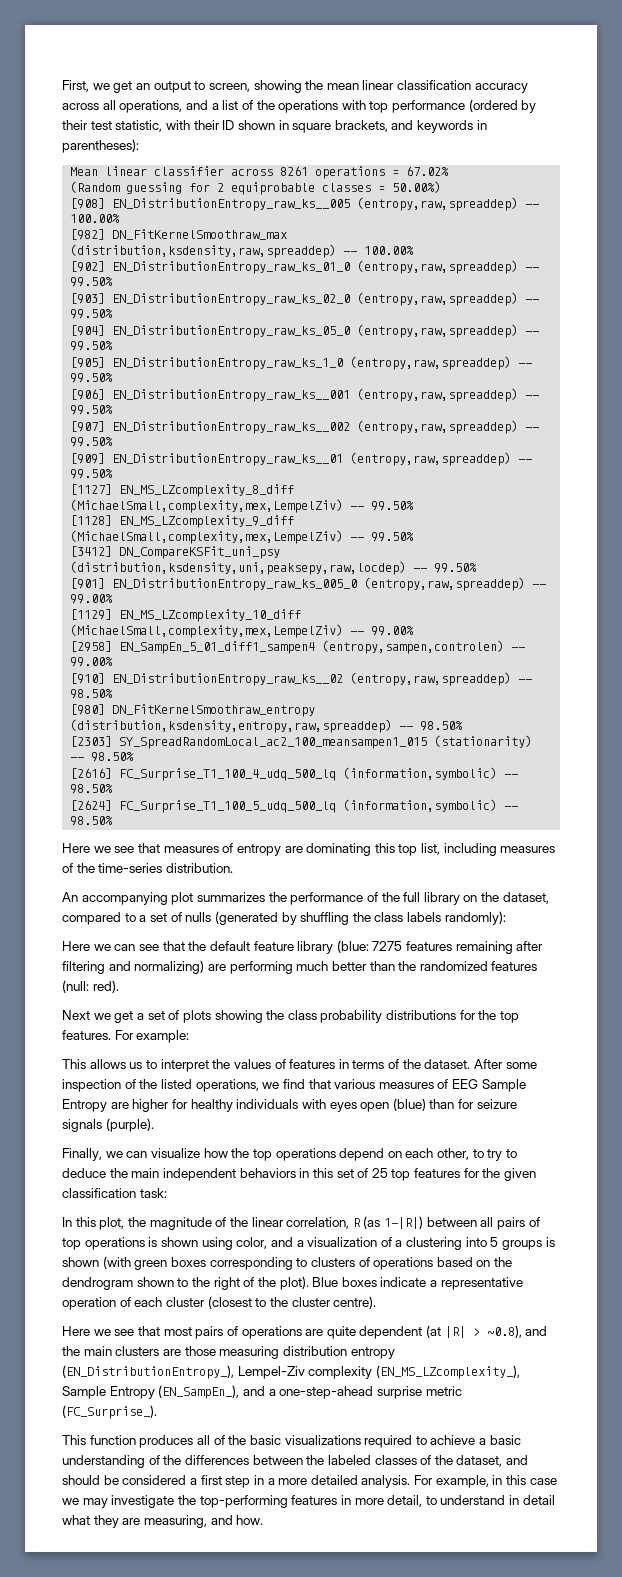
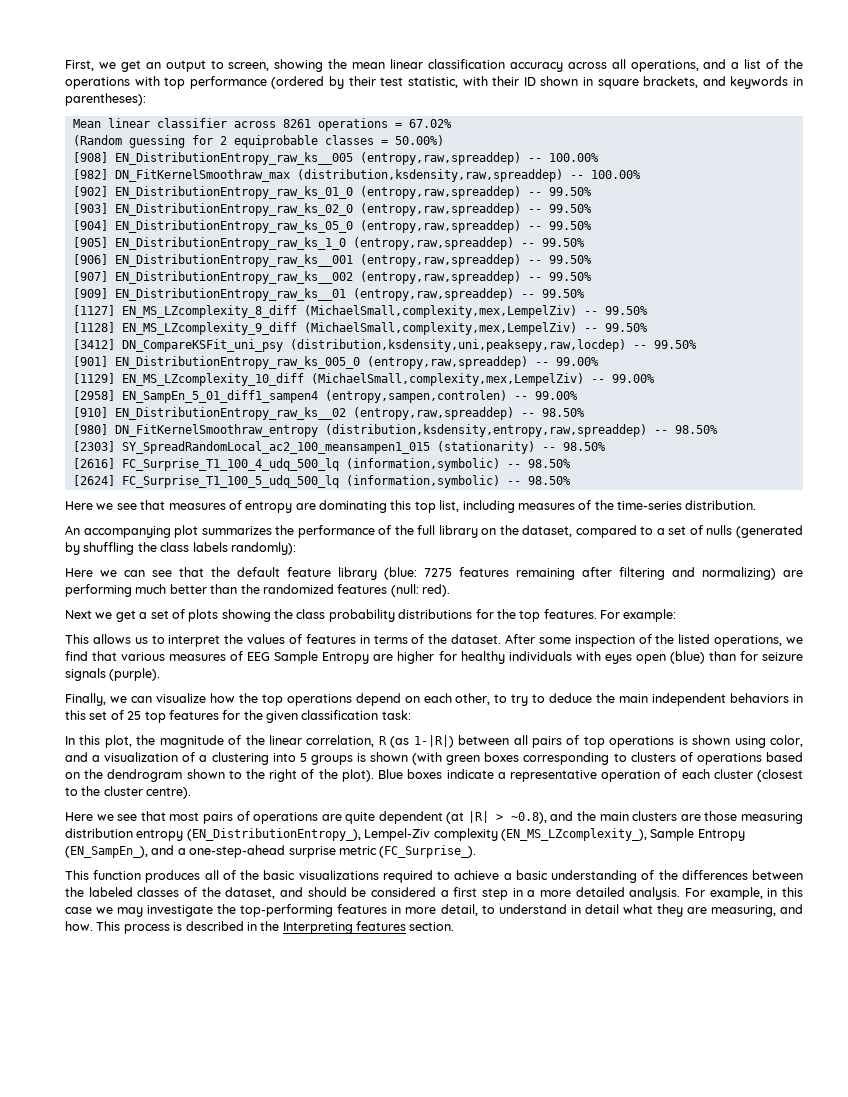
+ This process is described in the Interpreting features section.

